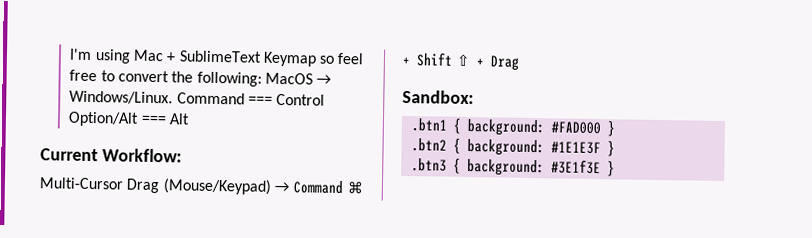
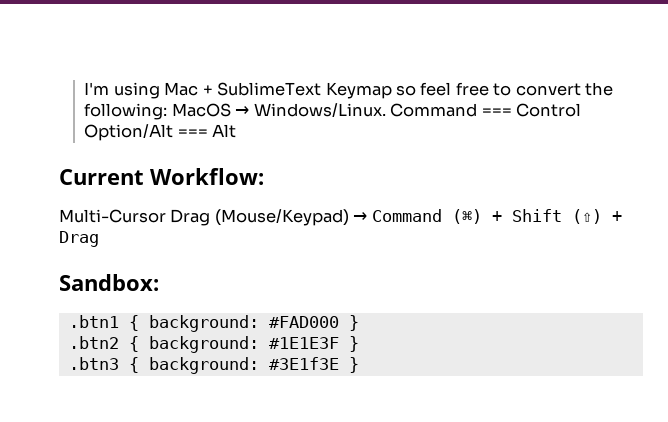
- Multi-Cursor Drag (Mouse/Keypad) → Command ⌘ + Shift ⇧ + Drag
+ Multi-Cursor Drag (Mouse/Keypad) → Command (⌘) + Shift (⇧) + Drag

